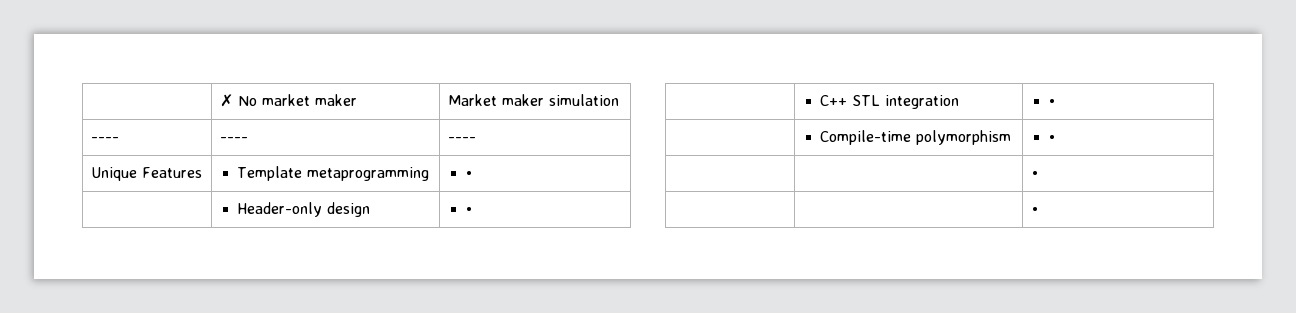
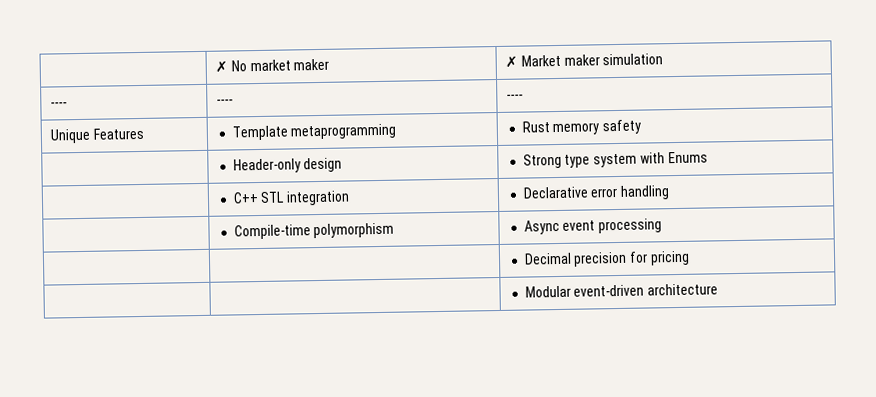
- | ✗ No market maker | Market maker simulation
+ | ✗ No market maker | ✗ Market maker simulation
- Unique Features | Template metaprogramming | •
+ Unique Features | Template metaprogramming | Rust memory safety
- | Header-only design | •
+ | Header-only design | Strong type system with Enums
- | C++ STL integration | •
+ | C++ STL integration | Declarative error handling
- | Compile-time polymorphism | •
- | | •
- | | •
+ | Compile-time polymorphism | Async event processing
+ | | Decimal precision for pricing
+ | | Modular event-driven architecture

